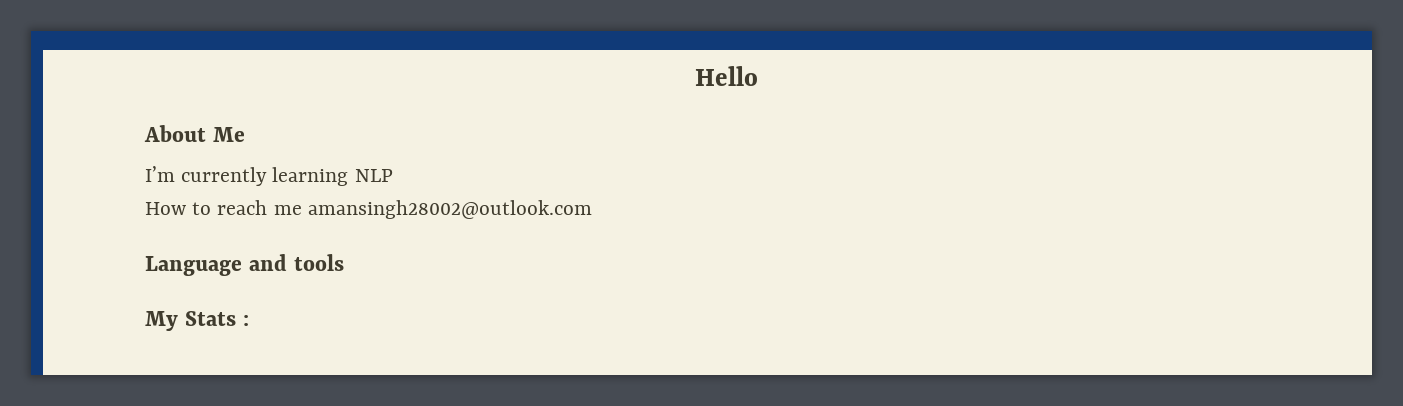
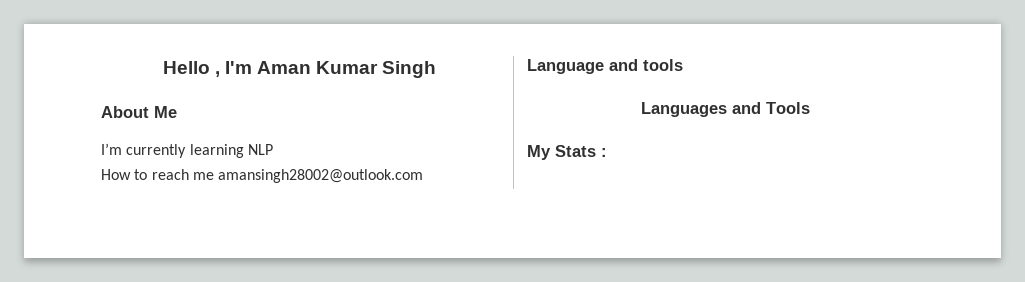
- Hello
+ Hello , I'm Aman Kumar Singh
+ Languages and Tools

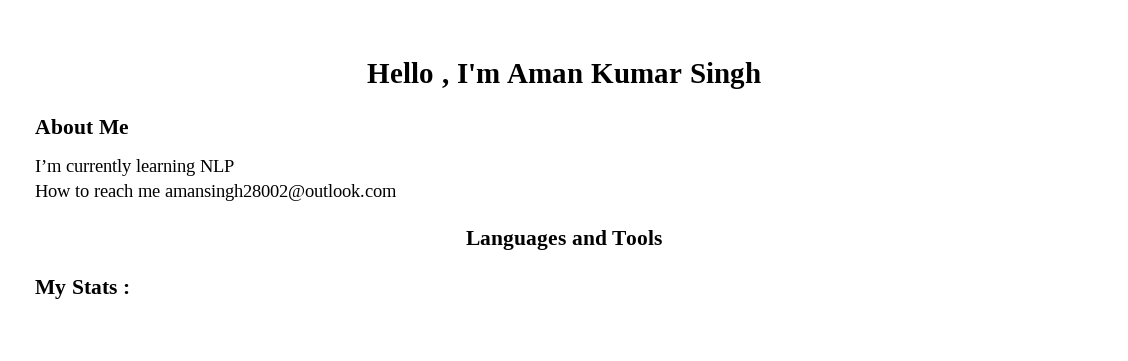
- Language and tools

